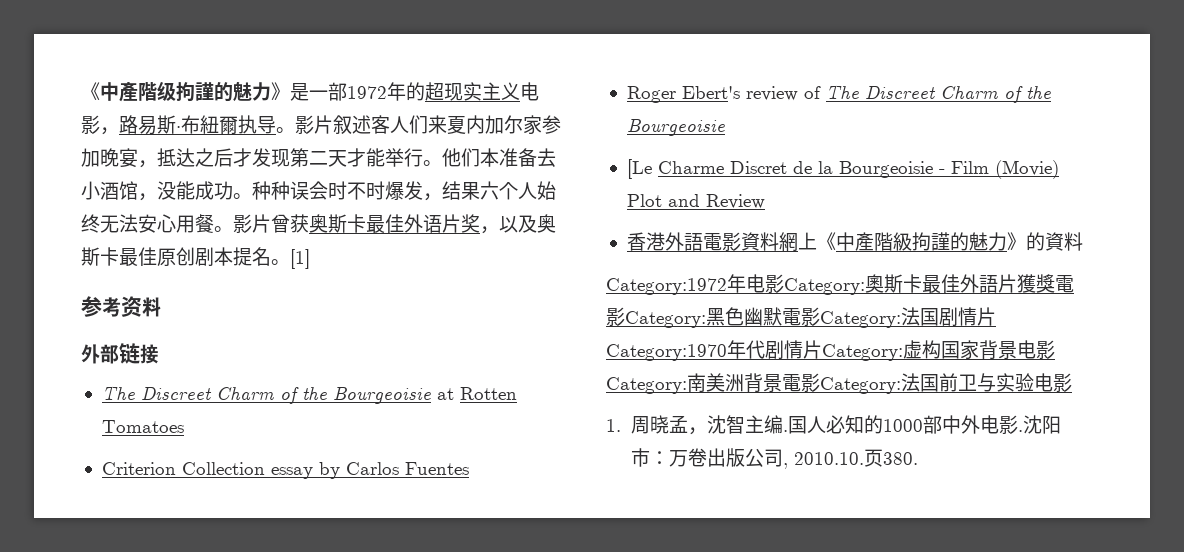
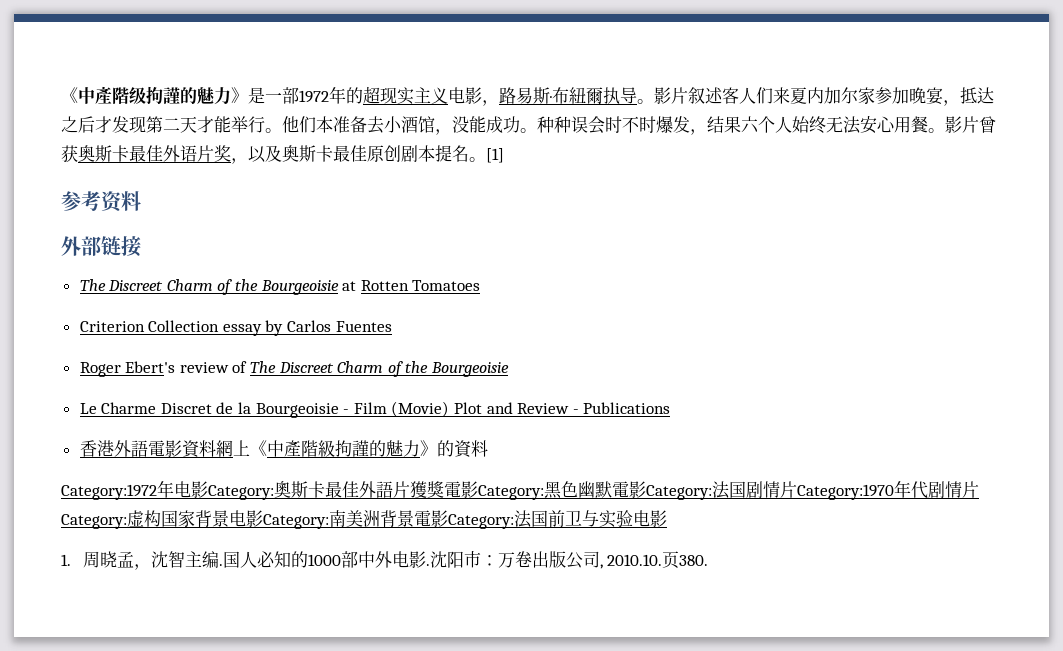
- [Le Charme Discret de la Bourgeoisie - Film (Movie) Plot and Review
+ Le Charme Discret de la Bourgeoisie - Film (Movie) Plot and Review - Publications

